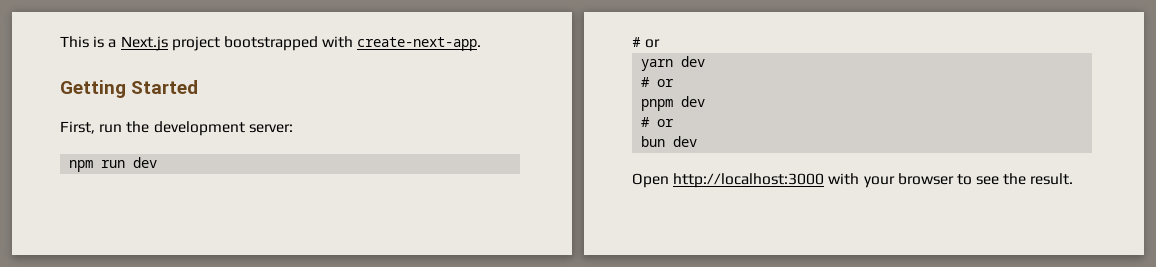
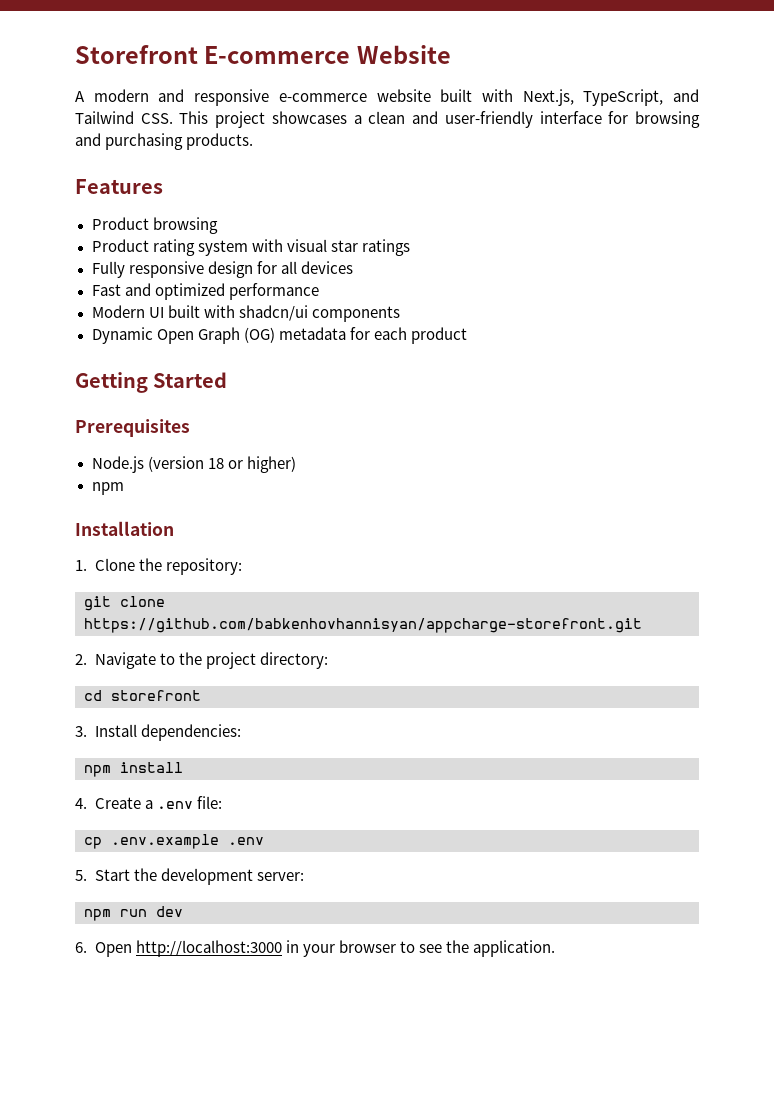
- This is a Next.js project bootstrapped with create-next-app.
+ Storefront E-commerce Website
+ A modern and responsive e-commerce website built with Next.js, TypeScript, and Tailwind CSS. This project showcases a clean and user-friendly interface for browsing and purchasing products.
+ Features
+ Product browsing
+ Product rating system with visual star ratings
+ Fully responsive design for all devices
+ Fast and optimized performance
+ Modern UI built with shadcn/ui components
+ Dynamic Open Graph (OG) metadata for each product
  Getting Started
- First, run the development server:
+ Prerequisites
+ Node.js (version 18 or higher)
+ npm
+ Installation
+ 1. Clone the repository:
+ git clone https://github.com/babkenhovhannisyan/appcharge-storefront.git
+ 2. Navigate to the project directory:
+ cd storefront
+ 3. Install dependencies:
+ npm install
+ 4. Create a .env file:
+ cp .env.example .env
+ 5. Start the development server:
  npm run dev
- # or
- yarn dev
- # or
- pnpm dev
- # or
- bun dev
- Open http://localhost:3000 with your browser to see the result.
+ 6. Open http://localhost:3000 in your browser to see the application.

